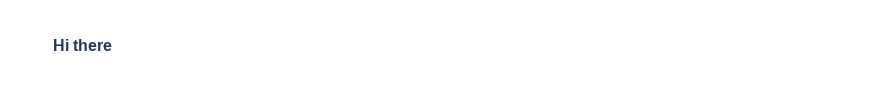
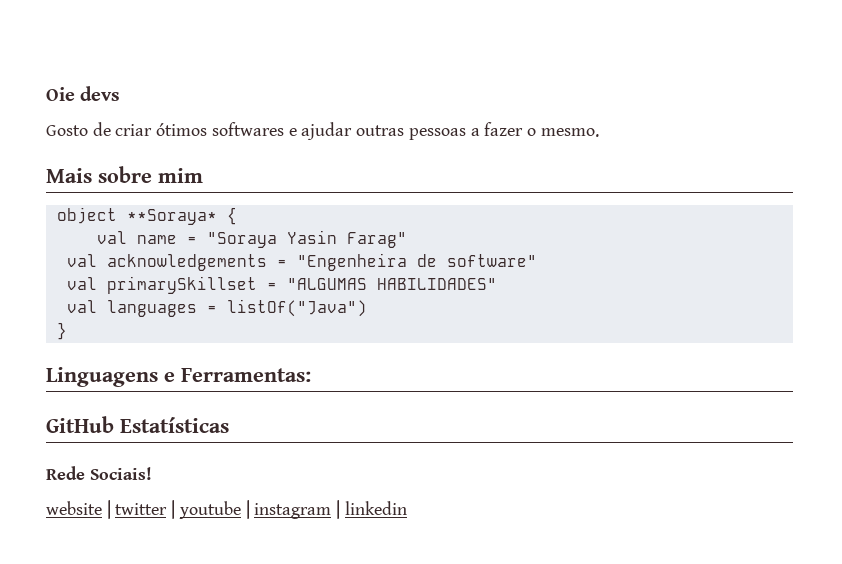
- Hi there
+ Oie devs
+ Gosto de criar ótimos softwares e ajudar outras pessoas a fazer o mesmo.
+ Mais sobre mim
+ object **Soraya* {
+ val name = "Soraya Yasin Farag"
+ val acknowledgements = "Engenheira de software"
+ val primarySkillset = "ALGUMAS HABILIDADES"
+ val languages = listOf("Java")
+ }
+ Linguagens e Ferramentas:
+ GitHub Estatísticas
+ Rede Sociais!
+ website | twitter | youtube | instagram | linkedin

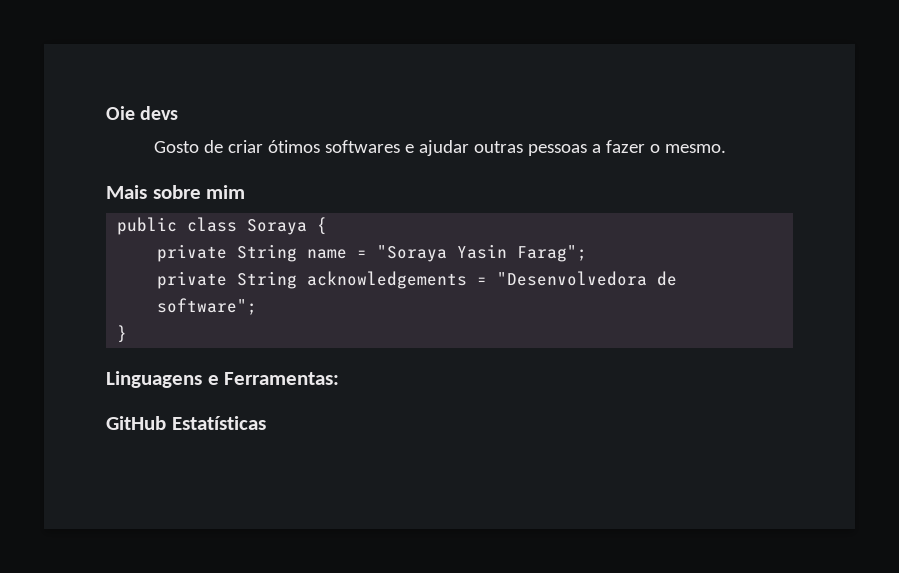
- object **Soraya* {
+ public class Soraya {
- val name = "Soraya Yasin Farag"
- val acknowledgements = "Engenheira de software"
- val primarySkillset = "ALGUMAS HABILIDADES"
- val languages = listOf("Java")
+ private String name = "Soraya Yasin Farag";
+ private String acknowledgements = "Desenvolvedora de software";
- Rede Sociais!
- website | twitter | youtube | instagram | linkedin

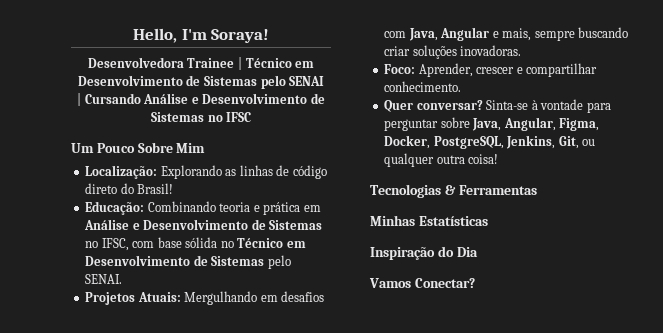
- Oie devs
- Gosto de criar ótimos softwares e ajudar outras pessoas a fazer o mesmo.
- Mais sobre mim
- public class Soraya {
- private String name = "Soraya Yasin Farag";
- private String acknowledgements = "Desenvolvedora de software";
- }
- Linguagens e Ferramentas:
- GitHub Estatísticas
+ Hello, I'm Soraya!
+ Desenvolvedora Trainee | Técnico em Desenvolvimento de Sistemas pelo SENAI
+ | Cursando Análise e Desenvolvimento de Sistemas no IFSC
+ Um Pouco Sobre Mim
+ Localização: Explorando as linhas de código direto do Brasil!
+ Educação: Combinando teoria e prática em Análise e Desenvolvimento de Sistemas no IFSC, com base sólida no Técnico em Desenvolvimento de Sistemas pelo SENAI.
+ Projetos Atuais: Mergulhando em desafios com Java, Angular e mais, sempre buscando criar soluções inovadoras.
+ Foco: Aprender, crescer e compartilhar conhecimento.
+ Quer conversar? Sinta-se à vontade para perguntar sobre Java, Angular, Figma, Docker, PostgreSQL, Jenkins, Git, ou qualquer outra coisa!
+ Tecnologias & Ferramentas
+ Minhas Estatísticas
+ Inspiração do Dia
+ Vamos Conectar?

